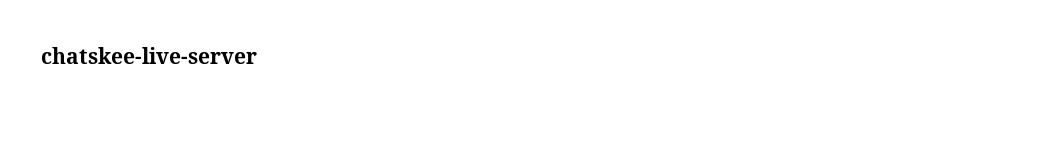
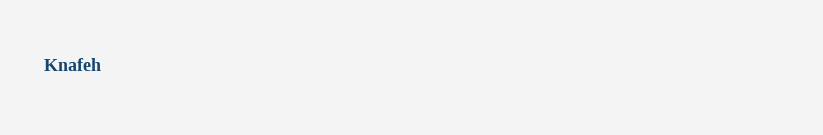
- chatskee-live-server
+ Knafeh

